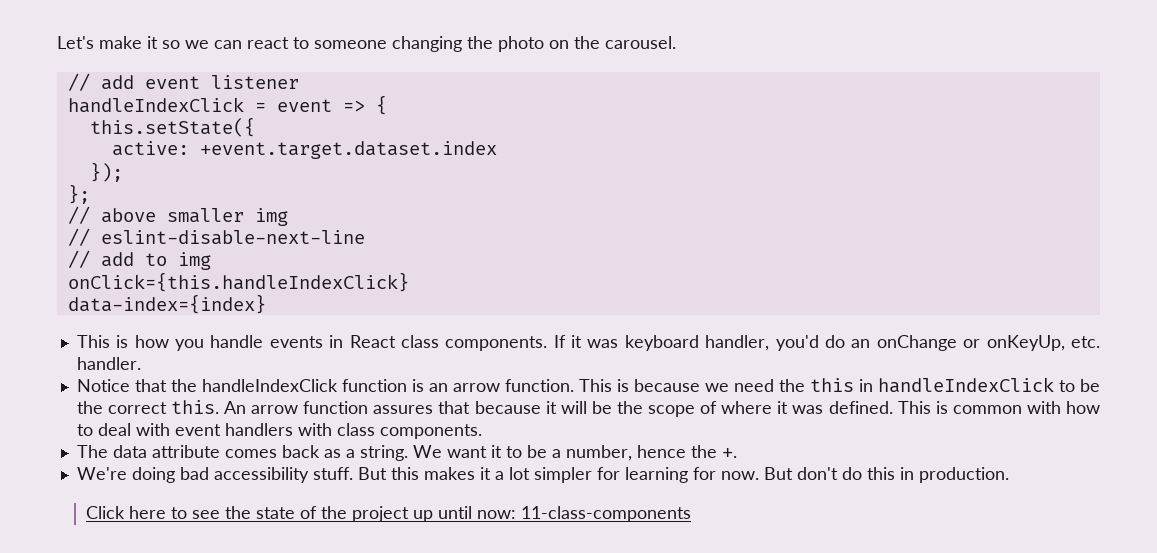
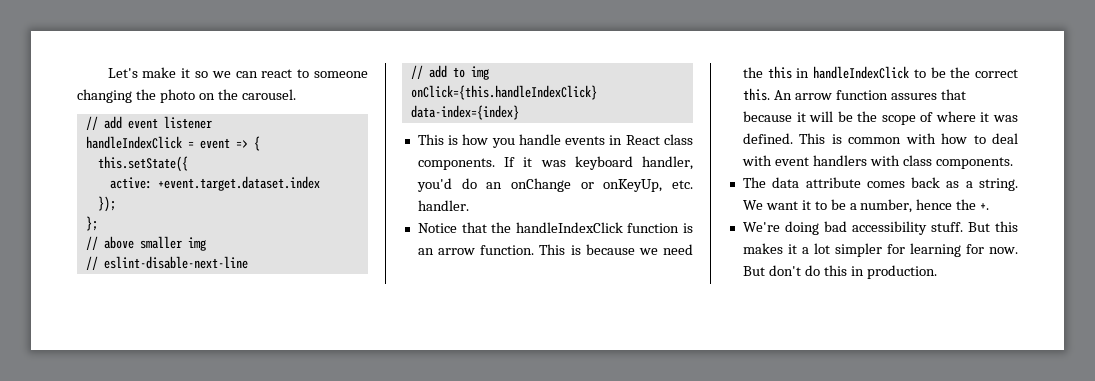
- Click here to see the state of the project up until now: 11-class-components

